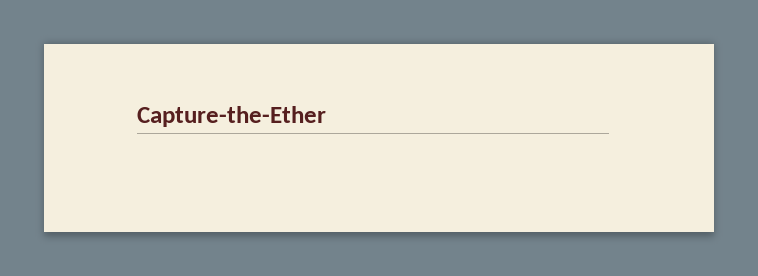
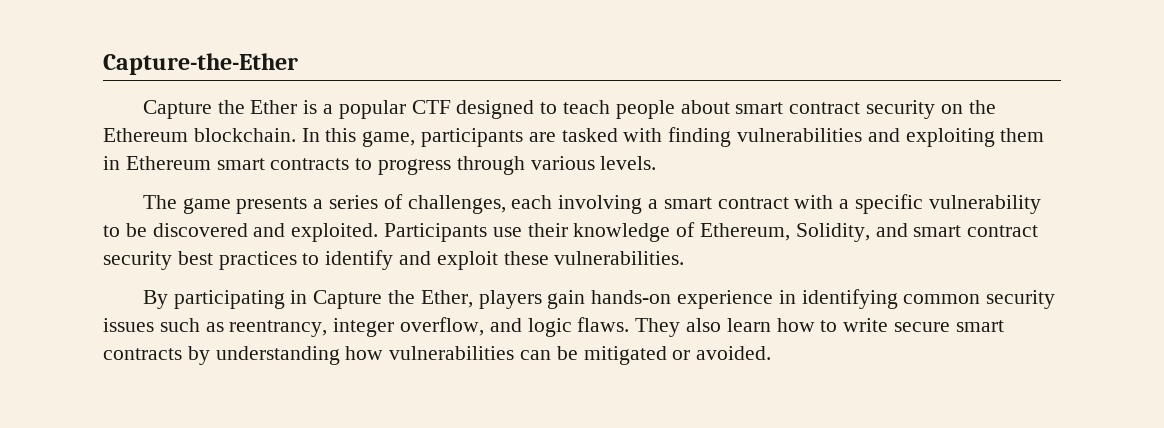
+ Capture the Ether is a popular CTF designed to teach people about smart contract security on the Ethereum blockchain. In this game, participants are tasked with finding vulnerabilities and exploiting them in Ethereum smart contracts to progress through various levels.
+ The game presents a series of challenges, each involving a smart contract with a specific vulnerability to be discovered and exploited. Participants use their knowledge of Ethereum, Solidity, and smart contract security best practices to identify and exploit these vulnerabilities.
+ By participating in Capture the Ether, players gain hands-on experience in identifying common security issues such as reentrancy, integer overflow, and logic flaws. They also learn how to write secure smart contracts by understanding how vulnerabilities can be mitigated or avoided.

